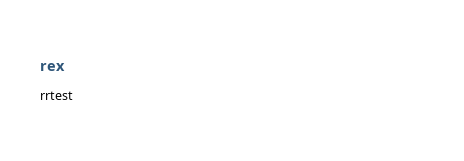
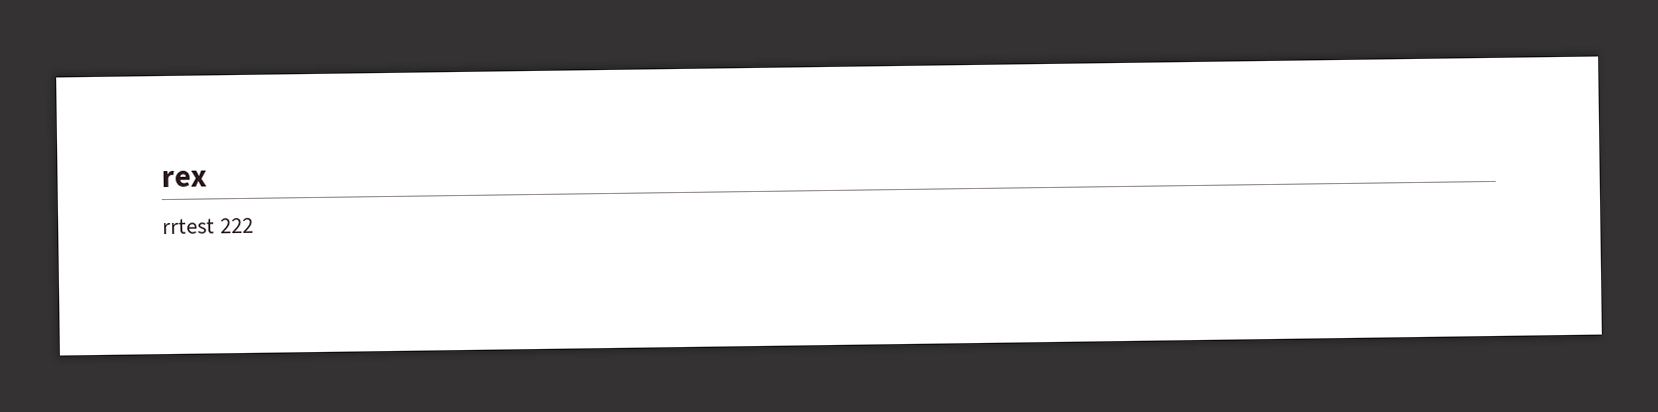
- rrtest
+ rrtest 222

